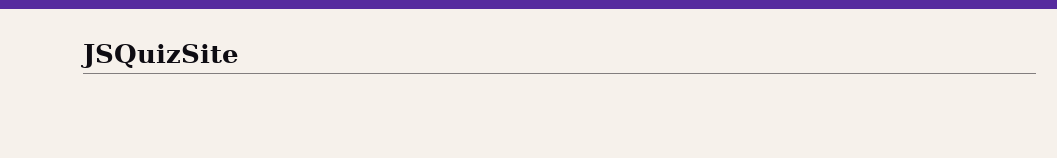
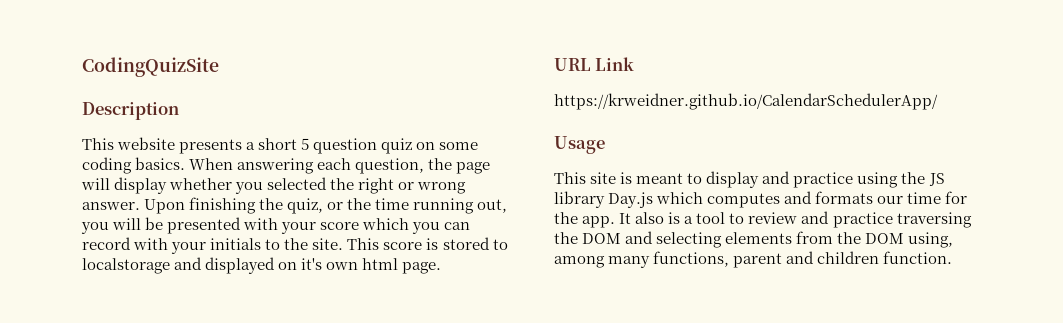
- JSQuizSite
+ CodingQuizSite
+ Description
+ This website presents a short 5 question quiz on some coding basics. When answering each question, the page will display whether you selected the right or wrong answer. Upon finishing the quiz, or the time running out, you will be presented with your score which you can record with your initials to the site. This score is stored to localstorage and displayed on it's own html page.
+ URL Link
+ https://krweidner.github.io/CalendarSchedulerApp/
+ Usage
+ This site is meant to display and practice using the JS library Day.js which computes and formats our time for the app. It also is a tool to review and practice traversing the DOM and selecting elements from the DOM using, among many functions, parent and children function.

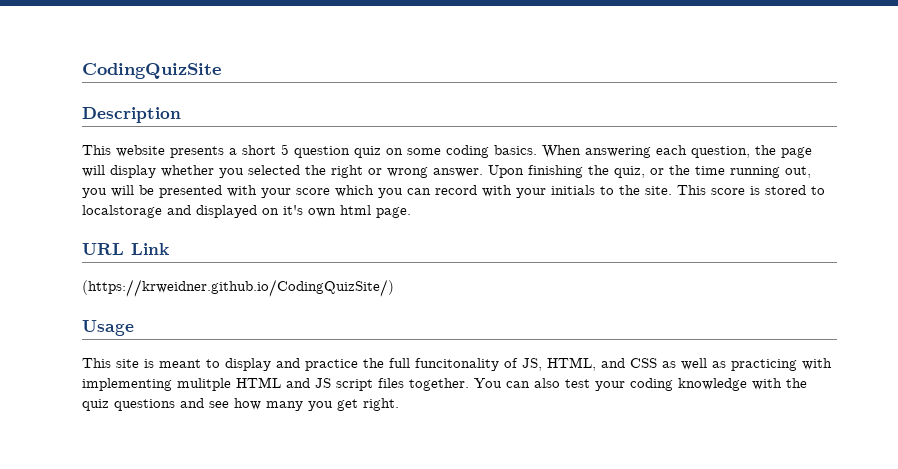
- https://krweidner.github.io/CalendarSchedulerApp/
+ (https://krweidner.github.io/CodingQuizSite/)
- This site is meant to display and practice using the JS library Day.js which computes and formats our time for the app. It also is a tool to review and practice traversing the DOM and selecting elements from the DOM using, among many functions, parent and children function.
+ This site is meant to display and practice the full funcitonality of JS, HTML, and CSS as well as practicing with implementing mulitple HTML and JS script files together. You can also test your coding knowledge with the quiz questions and see how many you get right.

